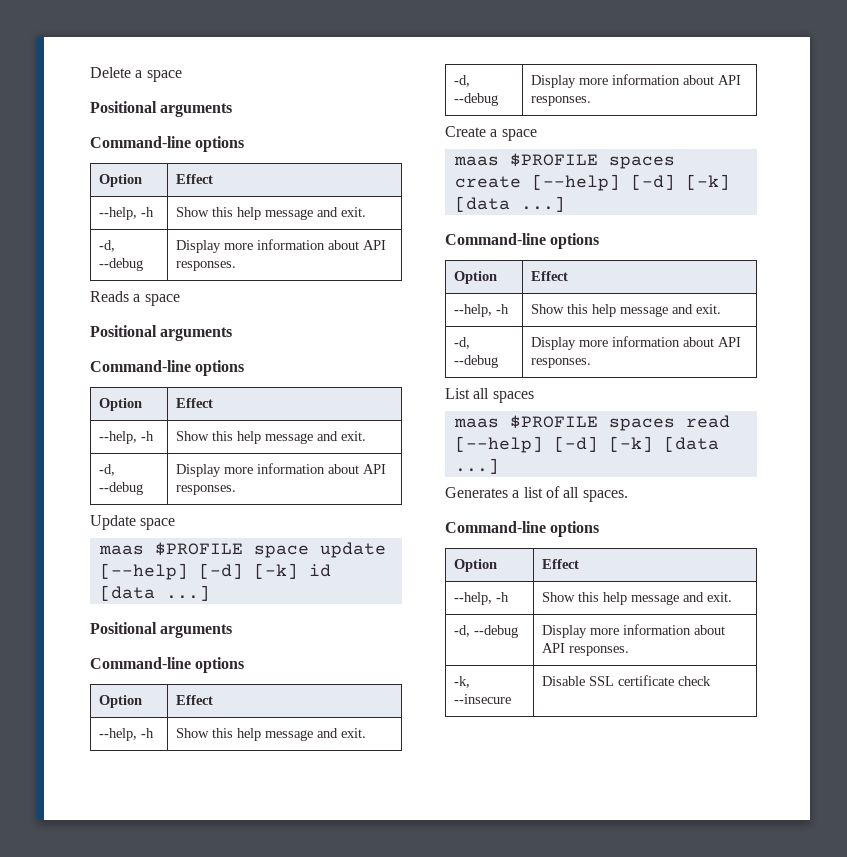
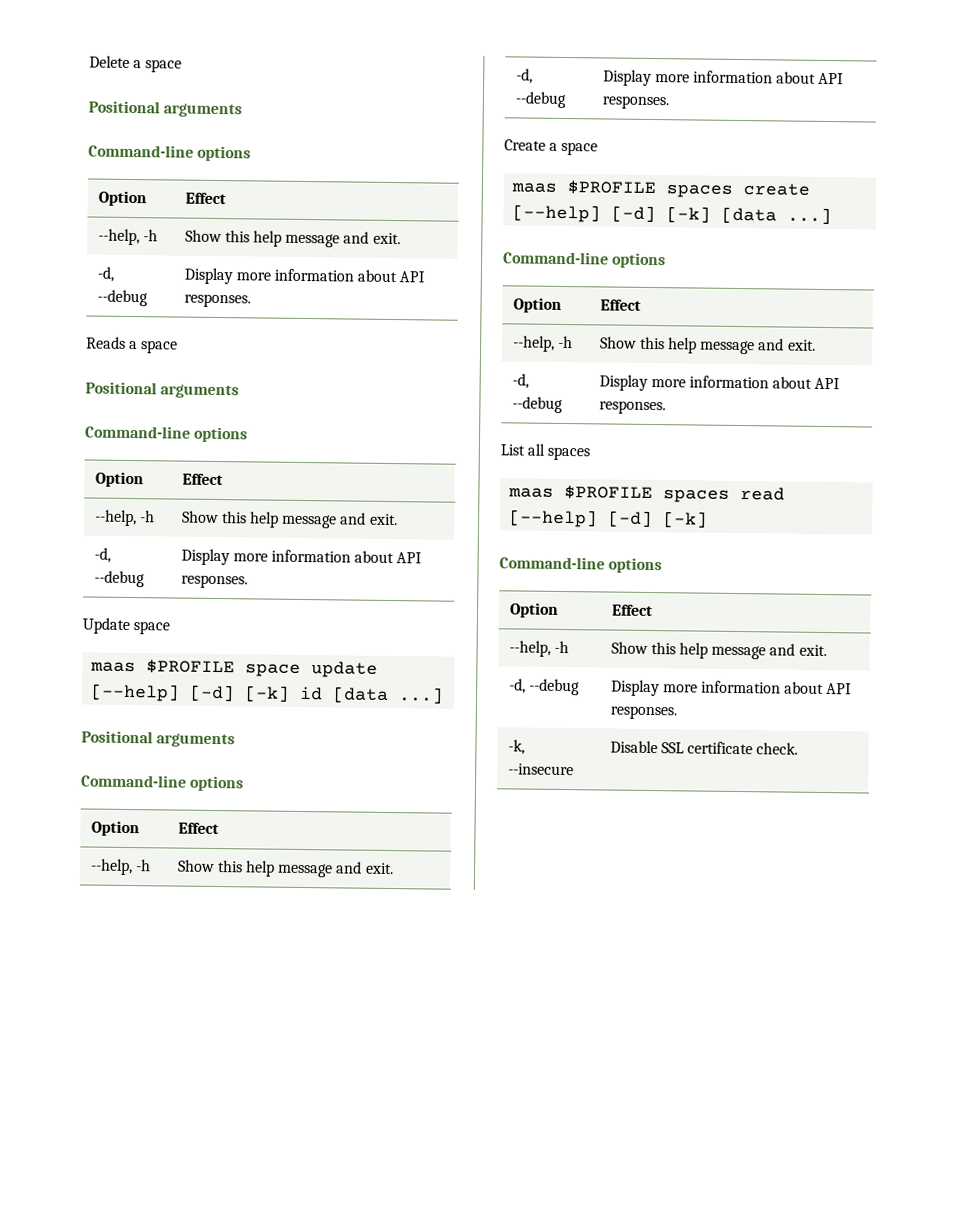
- maas $PROFILE spaces read [--help] [-d] [-k] [data ...]
- Generates a list of all spaces.
+ maas $PROFILE spaces read [--help] [-d] [-k]
- -k, --insecure | Disable SSL certificate check
+ -k, --insecure | Disable SSL certificate check.

